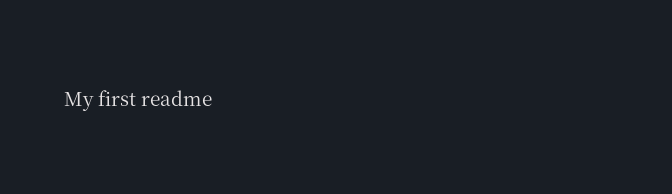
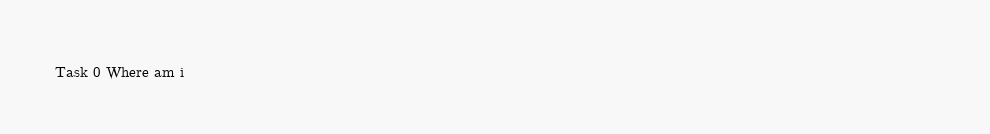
- My first readme
+ Task 0 Where am i

